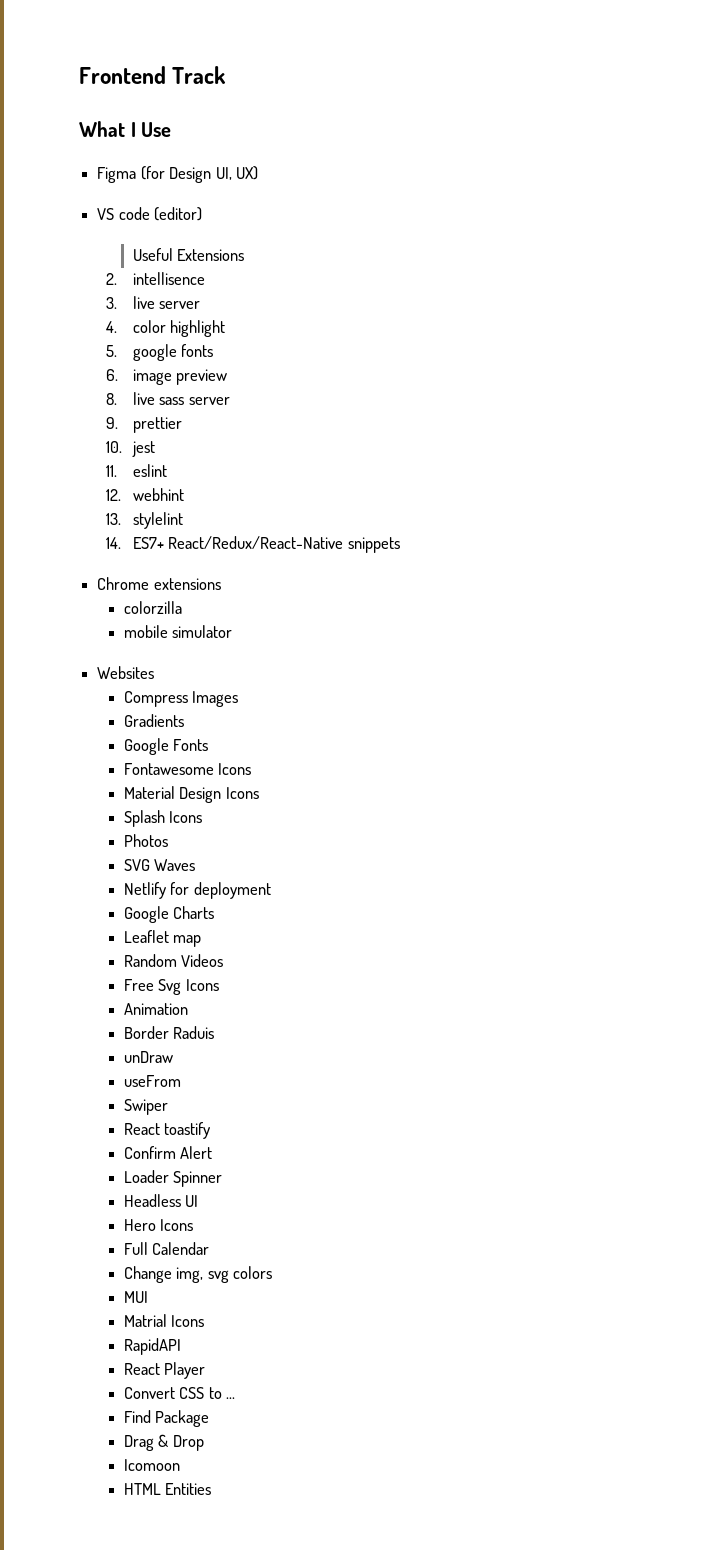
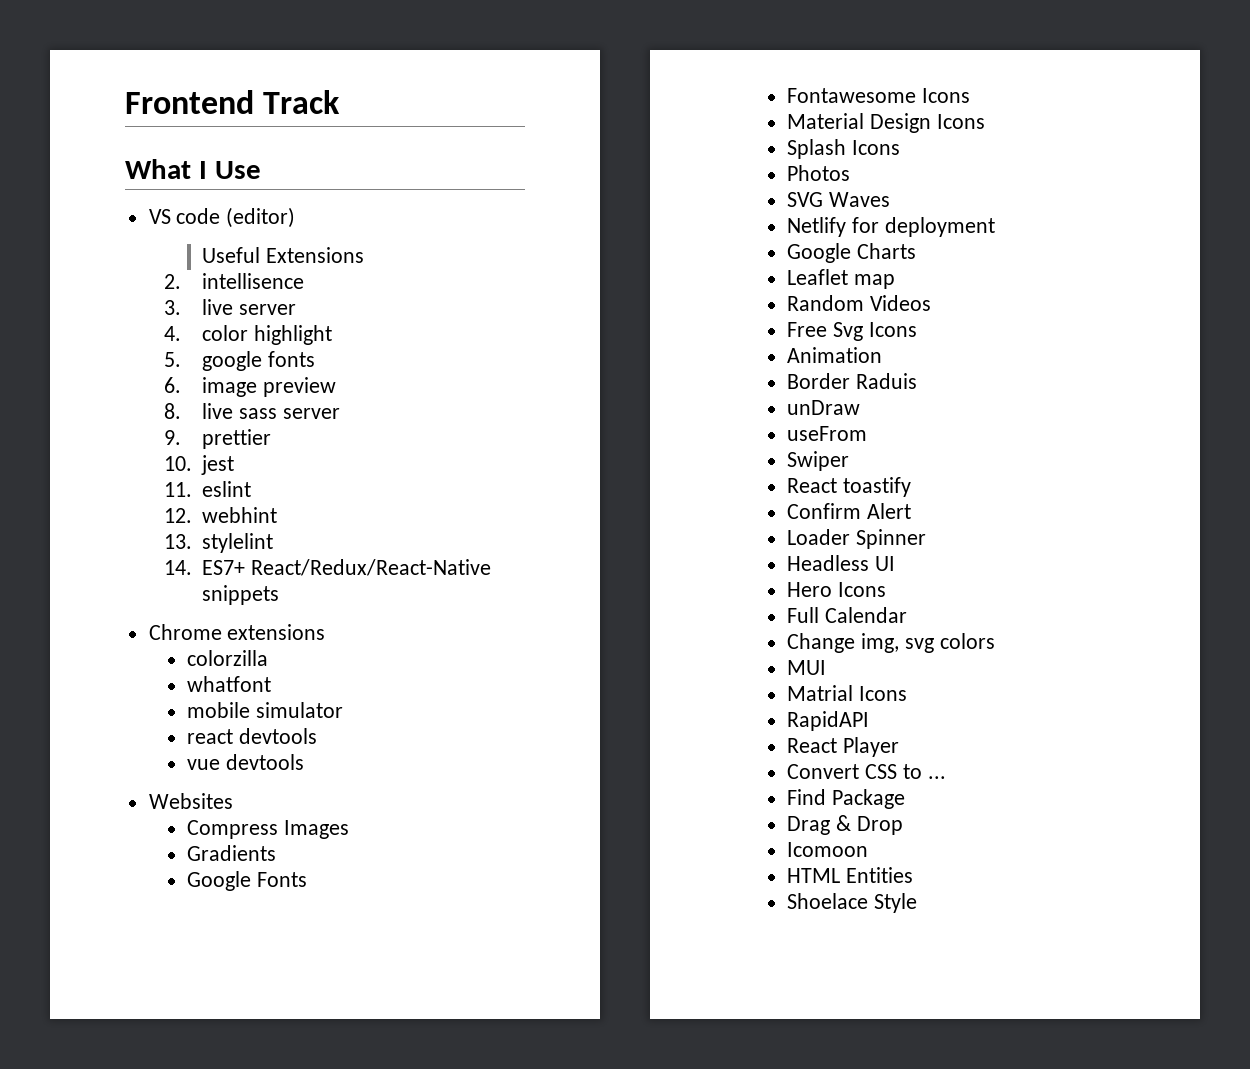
- Figma (for Design UI, UX)
+ whatfont
+ react devtools
+ vue devtools
+ Shoelace Style

